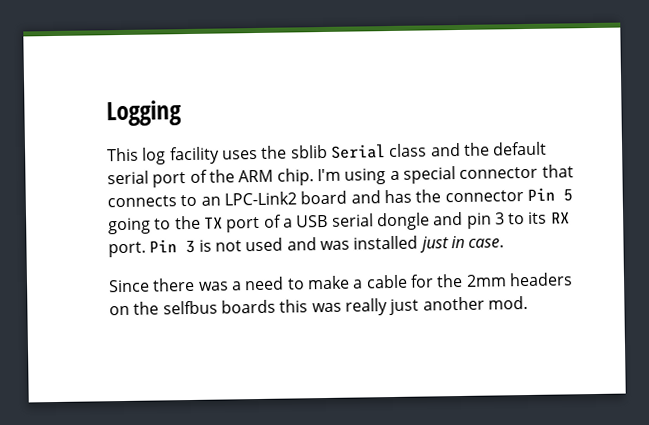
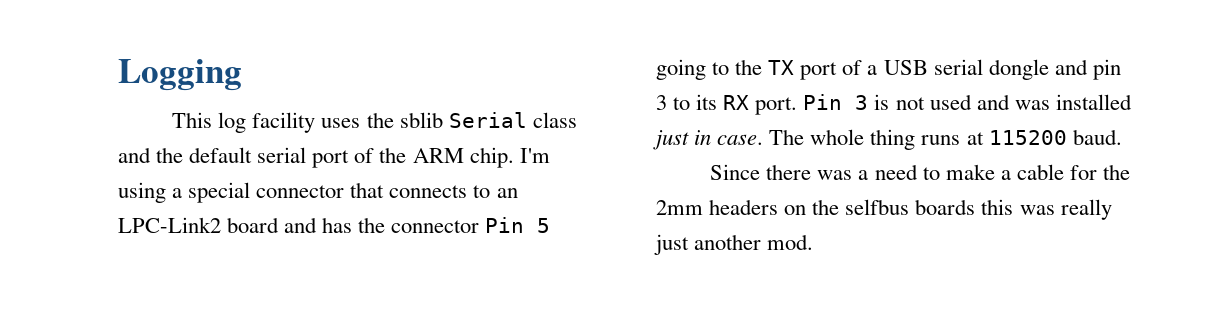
+ The whole thing runs at 115200 baud.

